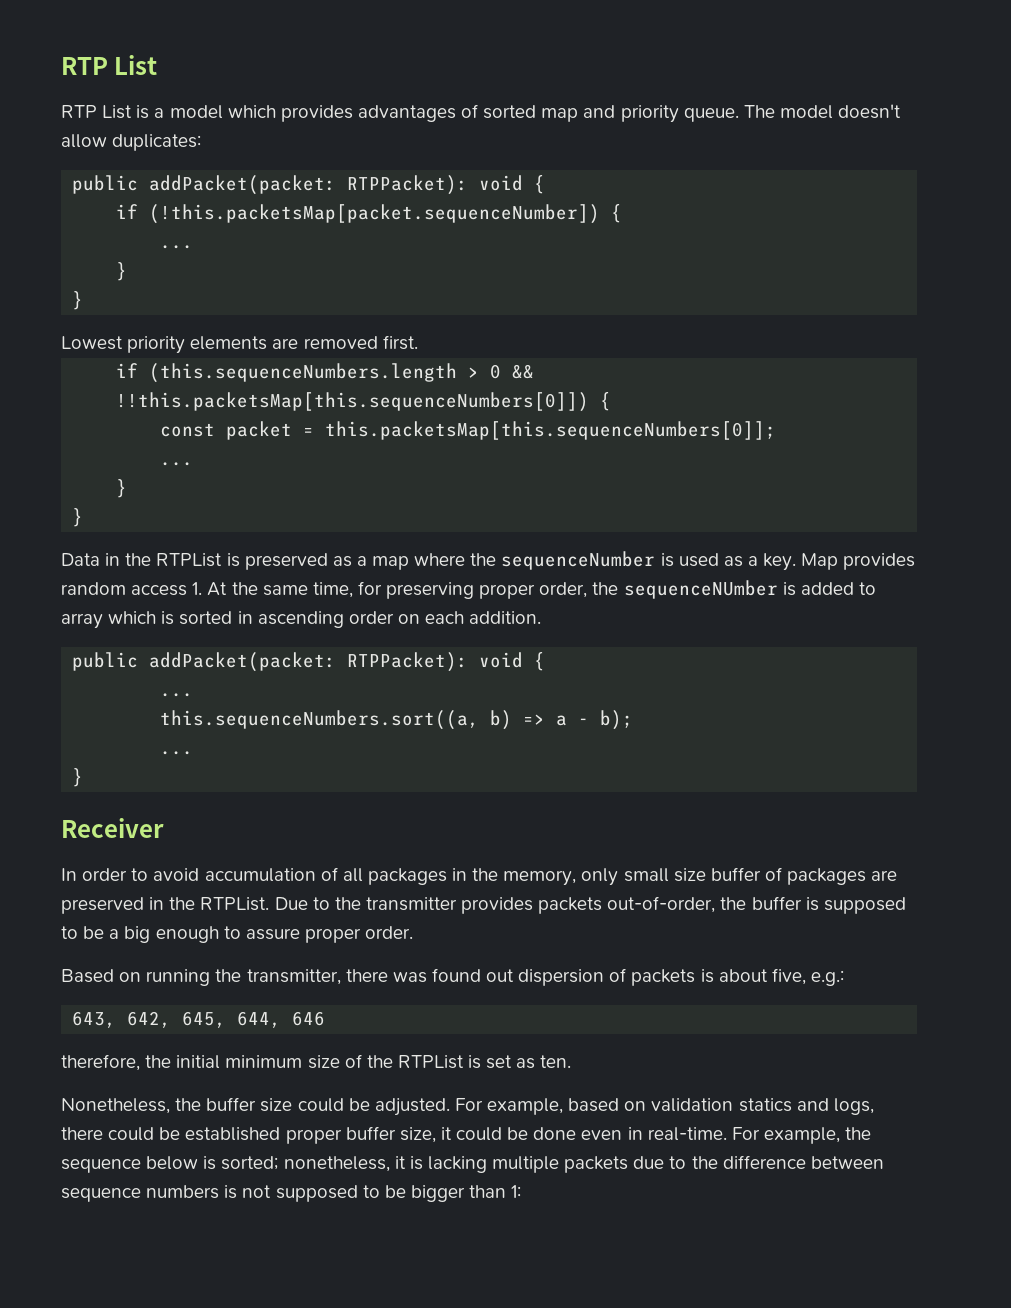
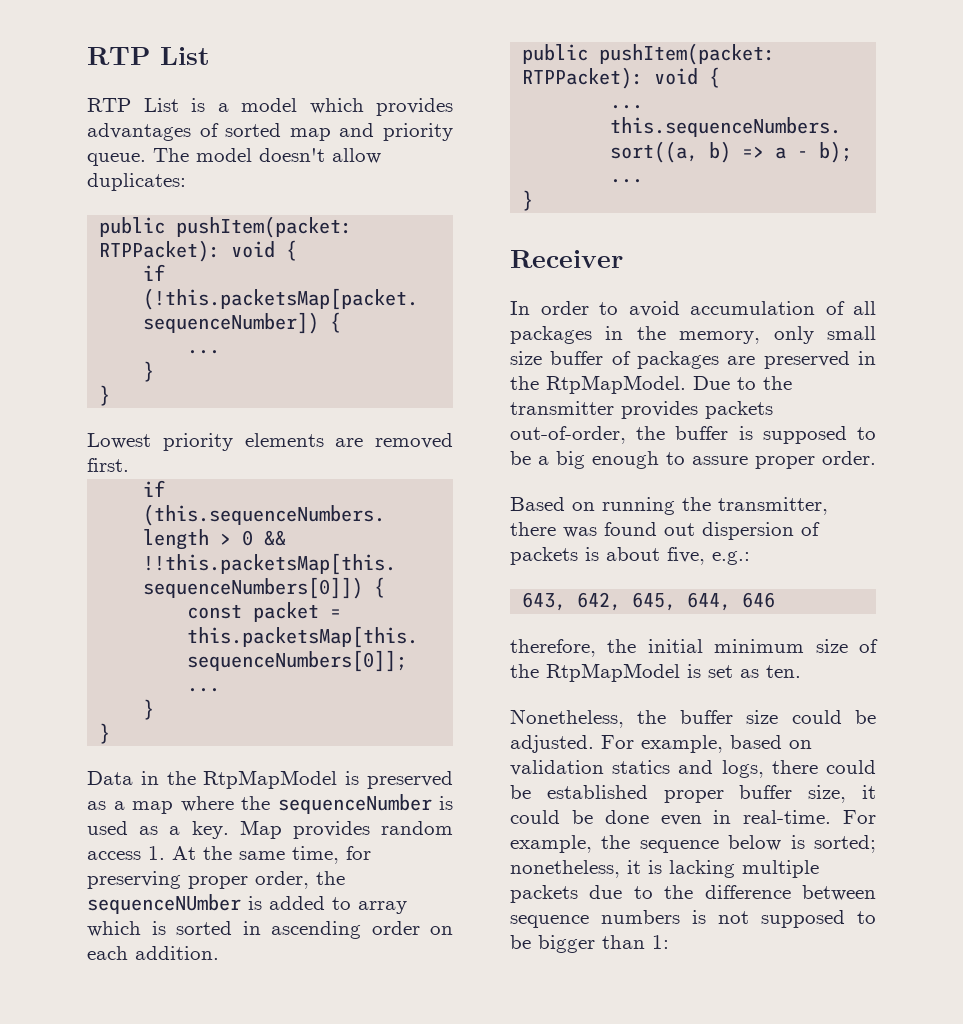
  The model doesn't allow duplicates:
- public addPacket(packet: RTPPacket): void {
+ public pushItem(packet: RTPPacket): void {
- Data in the RTPList is preserved as a map where the sequenceNumber is used as a key.
+ Data in the RtpMapModel is preserved as a map where the sequenceNumber is used as a key.
  Map provides random access 1. At the same time, for preserving proper order, the sequenceNUmber is added to array which is sorted in ascending order on each addition.
- public addPacket(packet: RTPPacket): void {
+ public pushItem(packet: RTPPacket): void {
- In order to avoid accumulation of all packages in the memory, only small size buffer of packages are preserved in the RTPList.
+ In order to avoid accumulation of all packages in the memory, only small size buffer of packages are preserved in the RtpMapModel.
- therefore, the initial minimum size of the RTPList is set as ten.
+ therefore, the initial minimum size of the RtpMapModel is set as ten.

